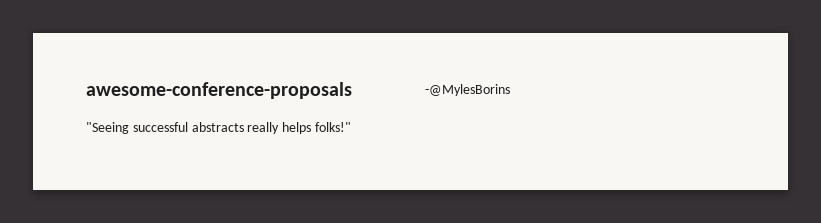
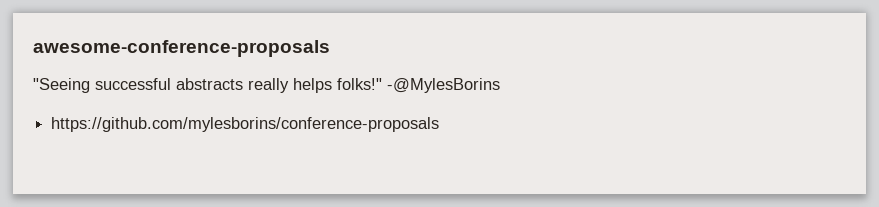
+ https://github.com/mylesborins/conference-proposals

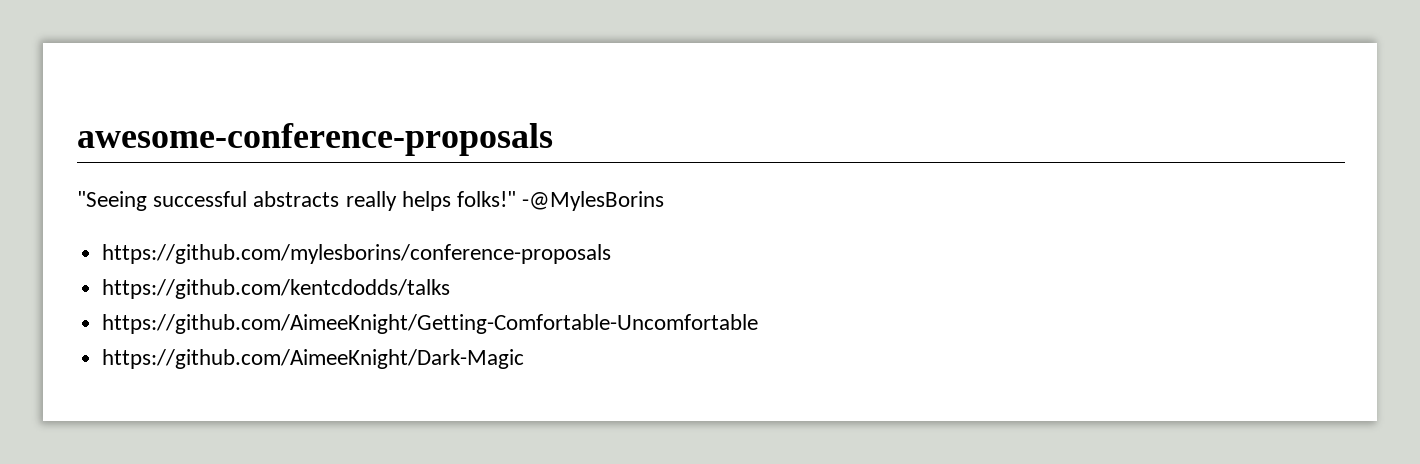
+ https://github.com/kentcdodds/talks
+ https://github.com/AimeeKnight/Getting-Comfortable-Uncomfortable
+ https://github.com/AimeeKnight/Dark-Magic

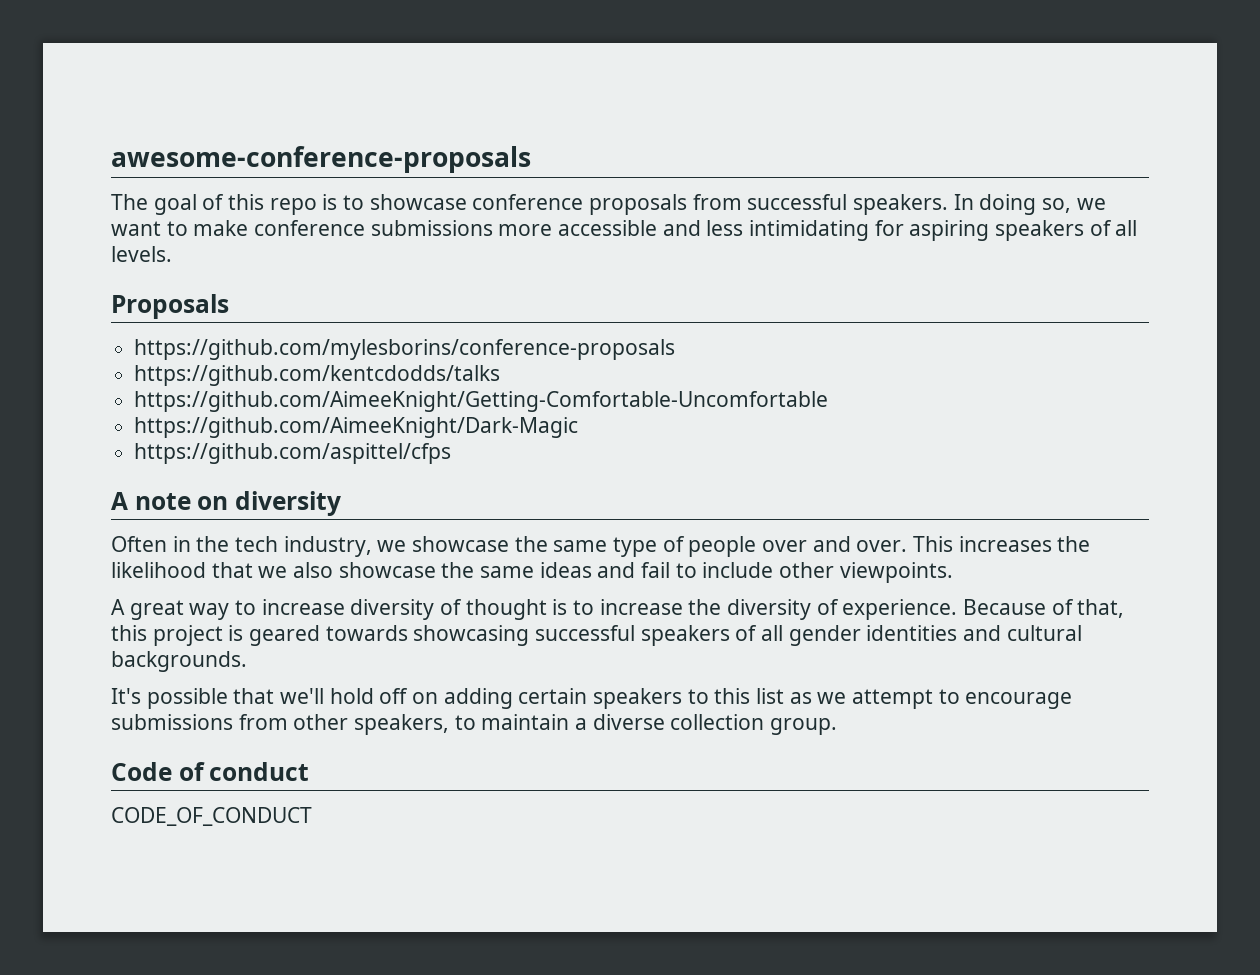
- "Seeing successful abstracts really helps folks!" -@MylesBorins
+ The goal of this repo is to showcase conference proposals from successful speakers. In doing so, we want to make conference submissions more accessible and less intimidating for aspiring speakers of all levels.
+ Proposals
  https://github.com/mylesborins/conference-proposals
  https://github.com/kentcdodds/talks
  https://github.com/AimeeKnight/Getting-Comfortable-Uncomfortable
  https://github.com/AimeeKnight/Dark-Magic
+ https://github.com/aspittel/cfps
+ A note on diversity
+ Often in the tech industry, we showcase the same type of people over and over. This increases the likelihood that we also showcase the same ideas and fail to include other viewpoints.
+ A great way to increase diversity of thought is to increase the diversity of experience. Because of that, this project is geared towards showcasing successful speakers of all gender identities and cultural backgrounds.
+ It's possible that we'll hold off on adding certain speakers to this list as we attempt to encourage submissions from other speakers, to maintain a diverse collection group.
+ Code of conduct
+ CODE_OF_CONDUCT

